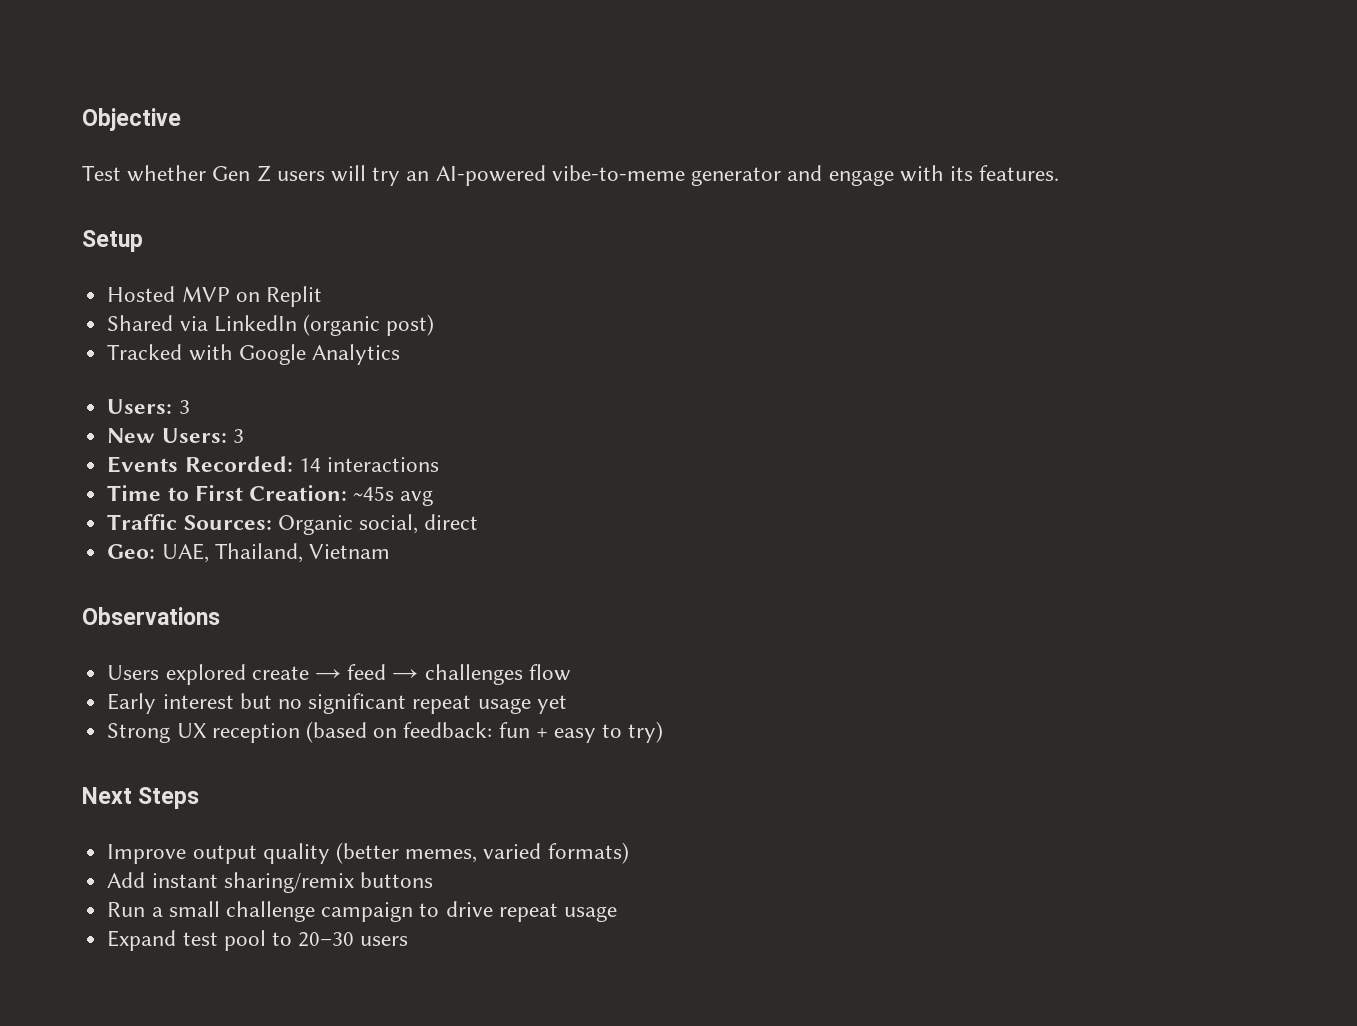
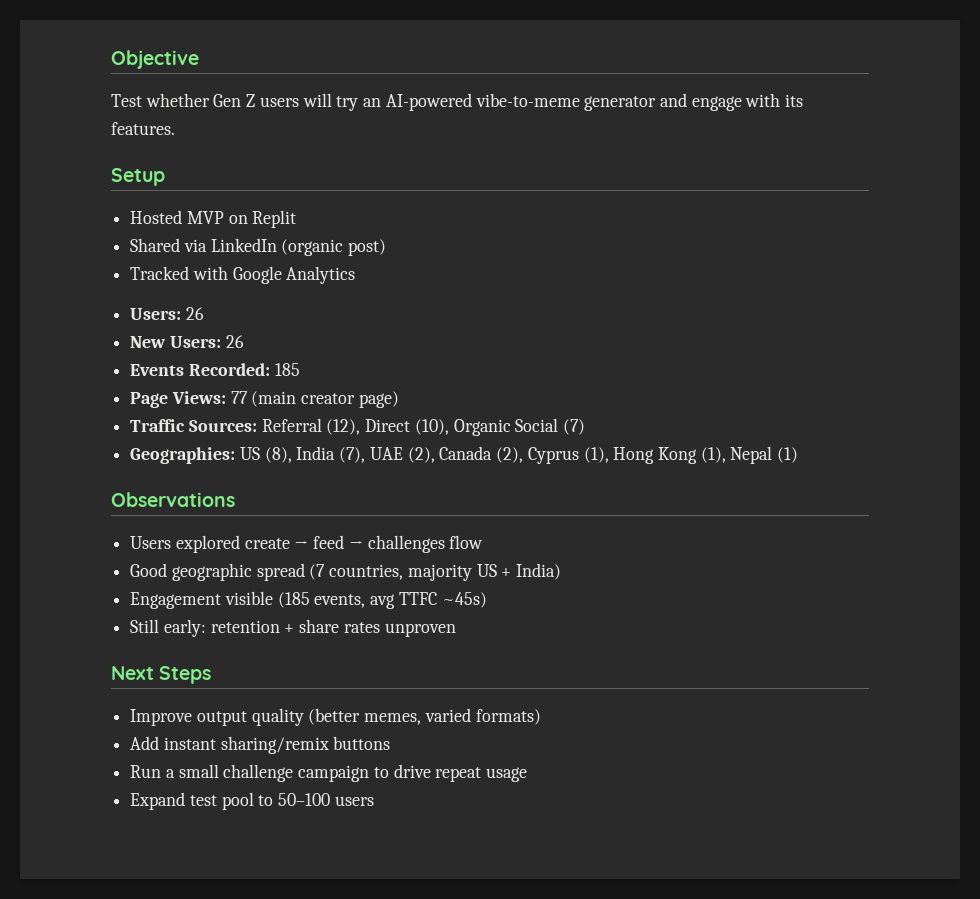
  Tracked with Google Analytics
- Users: 3
+ Users: 26
- New Users: 3
+ New Users: 26
- Events Recorded: 14 interactions
- Time to First Creation: ~45s avg
- Traffic Sources: Organic social, direct
- Geo: UAE, Thailand, Vietnam
+ Events Recorded: 185
+ Page Views: 77 (main creator page)
+ Traffic Sources: Referral (12), Direct (10), Organic Social (7)
+ Geographies: US (8), India (7), UAE (2), Canada (2), Cyprus (1), Hong Kong (1), Nepal (1)
- Early interest but no significant repeat usage yet
- Strong UX reception (based on feedback: fun + easy to try)
+ Good geographic spread (7 countries, majority US + India)
+ Engagement visible (185 events, avg TTFC ~45s)
+ Still early: retention + share rates unproven
- Expand test pool to 20–30 users
+ Expand test pool to 50–100 users

